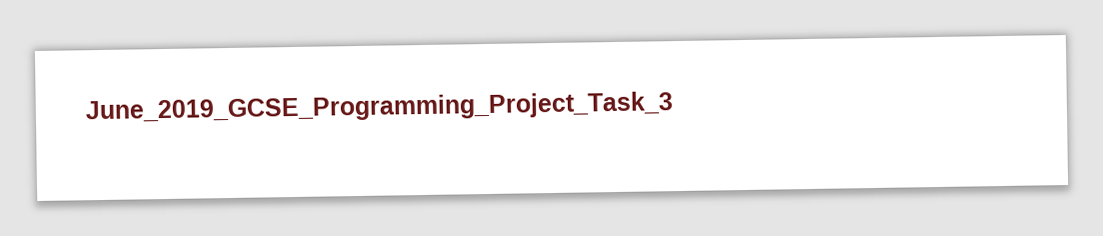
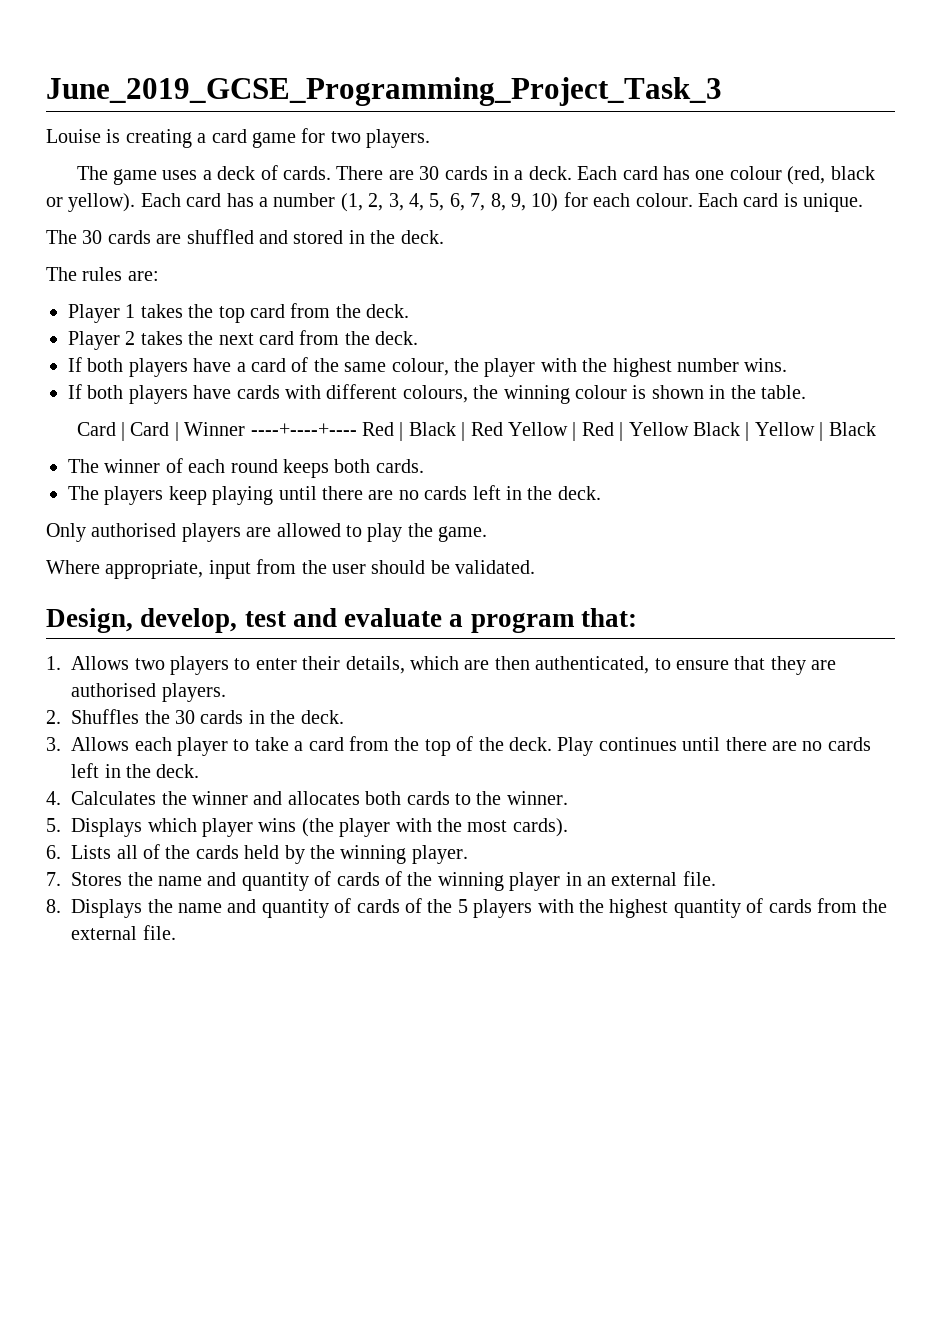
+ Louise is creating a card game for two players.
+ The game uses a deck of cards. There are 30 cards in a deck. Each card has one colour (red, black or yellow). Each card has a number (1, 2, 3, 4, 5, 6, 7, 8, 9, 10) for each colour. Each card is unique.
+ The 30 cards are shuffled and stored in the deck.
+ The rules are:
+ Player 1 takes the top card from the deck.
+ Player 2 takes the next card from the deck.
+ If both players have a card of the same colour, the player with the highest number wins.
+ If both players have cards with different colours, the winning colour is shown in the table.
+ Card | Card | Winner ----+----+---- Red | Black | Red Yellow | Red | Yellow Black | Yellow | Black
+ The winner of each round keeps both cards.
+ The players keep playing until there are no cards left in the deck.
+ Only authorised players are allowed to play the game.
+ Where appropriate, input from the user should be validated.
+ Design, develop, test and evaluate a program that:
+ 1. Allows two players to enter their details, which are then authenticated, to ensure that they are authorised players.
+ 2. Shuffles the 30 cards in the deck.
+ 3. Allows each player to take a card from the top of the deck. Play continues until there are no cards left in the deck.
+ 4. Calculates the winner and allocates both cards to the winner.
+ 5. Displays which player wins (the player with the most cards).
+ 6. Lists all of the cards held by the winning player.
+ 7. Stores the name and quantity of cards of the winning player in an external file.
+ 8. Displays the name and quantity of cards of the 5 players with the highest quantity of cards from the external file.

